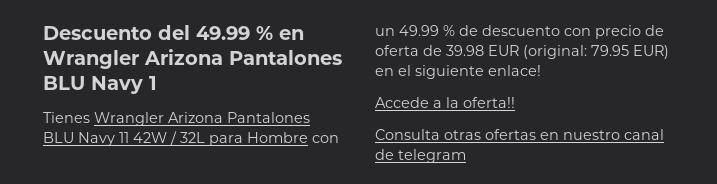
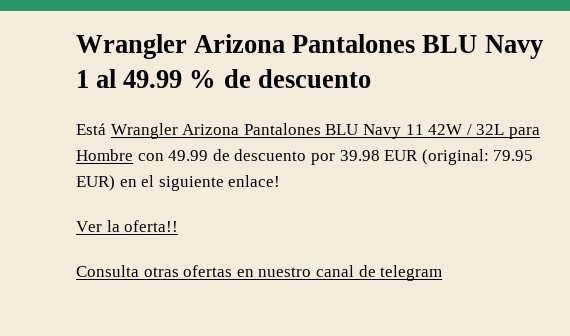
- Descuento del 49.99 % en Wrangler Arizona Pantalones BLU Navy 1
- Tienes Wrangler Arizona Pantalones BLU Navy 11 42W / 32L para Hombre con un 49.99 % de descuento con precio de oferta de 39.98 EUR (original: 79.95 EUR) en el siguiente enlace!
+ Wrangler Arizona Pantalones BLU Navy 1 al 49.99 % de descuento
+ Está Wrangler Arizona Pantalones BLU Navy 11 42W / 32L para Hombre con 49.99 de descuento por 39.98 EUR (original: 79.95 EUR) en el siguiente enlace!
- Accede a la oferta!!
+ Ver la oferta!!

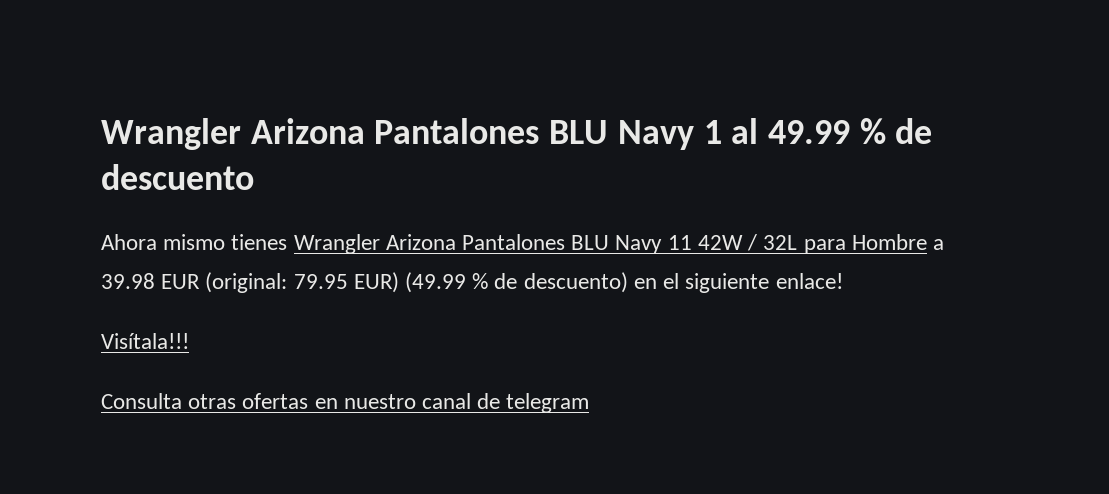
- Está Wrangler Arizona Pantalones BLU Navy 11 42W / 32L para Hombre con 49.99 de descuento por 39.98 EUR (original: 79.95 EUR) en el siguiente enlace!
+ Ahora mismo tienes Wrangler Arizona Pantalones BLU Navy 11 42W / 32L para Hombre a 39.98 EUR (original: 79.95 EUR) (49.99 % de descuento) en el siguiente enlace!
- Ver la oferta!!
+ Visítala!!!

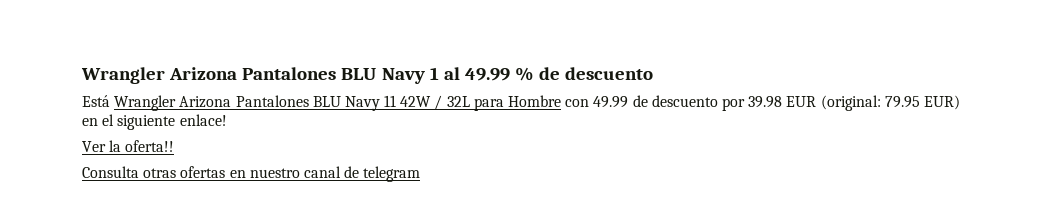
- Ahora mismo tienes Wrangler Arizona Pantalones BLU Navy 11 42W / 32L para Hombre a 39.98 EUR (original: 79.95 EUR) (49.99 % de descuento) en el siguiente enlace!
+ Está Wrangler Arizona Pantalones BLU Navy 11 42W / 32L para Hombre con 49.99 de descuento por 39.98 EUR (original: 79.95 EUR) en el siguiente enlace!
- Visítala!!!
+ Ver la oferta!!

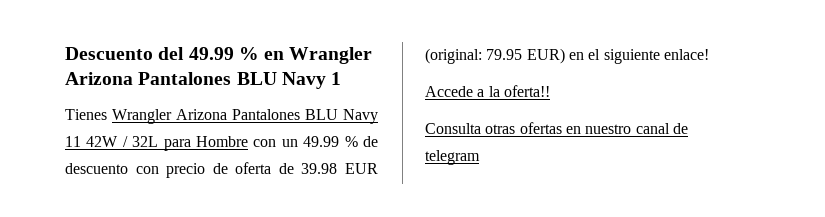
- Wrangler Arizona Pantalones BLU Navy 1 al 49.99 % de descuento
- Está Wrangler Arizona Pantalones BLU Navy 11 42W / 32L para Hombre con 49.99 de descuento por 39.98 EUR (original: 79.95 EUR) en el siguiente enlace!
+ Descuento del 49.99 % en Wrangler Arizona Pantalones BLU Navy 1
+ Tienes Wrangler Arizona Pantalones BLU Navy 11 42W / 32L para Hombre con un 49.99 % de descuento con precio de oferta de 39.98 EUR (original: 79.95 EUR) en el siguiente enlace!
- Ver la oferta!!
+ Accede a la oferta!!

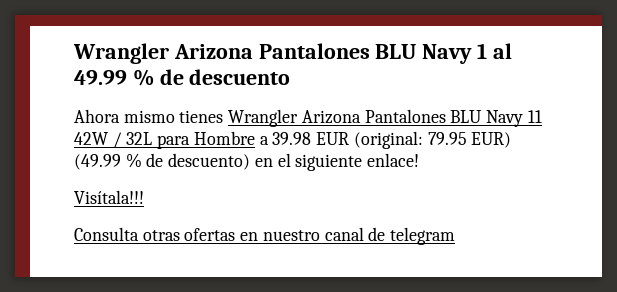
- Descuento del 49.99 % en Wrangler Arizona Pantalones BLU Navy 1
- Tienes Wrangler Arizona Pantalones BLU Navy 11 42W / 32L para Hombre con un 49.99 % de descuento con precio de oferta de 39.98 EUR (original: 79.95 EUR) en el siguiente enlace!
+ Wrangler Arizona Pantalones BLU Navy 1 al 49.99 % de descuento
+ Ahora mismo tienes Wrangler Arizona Pantalones BLU Navy 11 42W / 32L para Hombre a 39.98 EUR (original: 79.95 EUR) (49.99 % de descuento) en el siguiente enlace!
- Accede a la oferta!!
+ Visítala!!!

